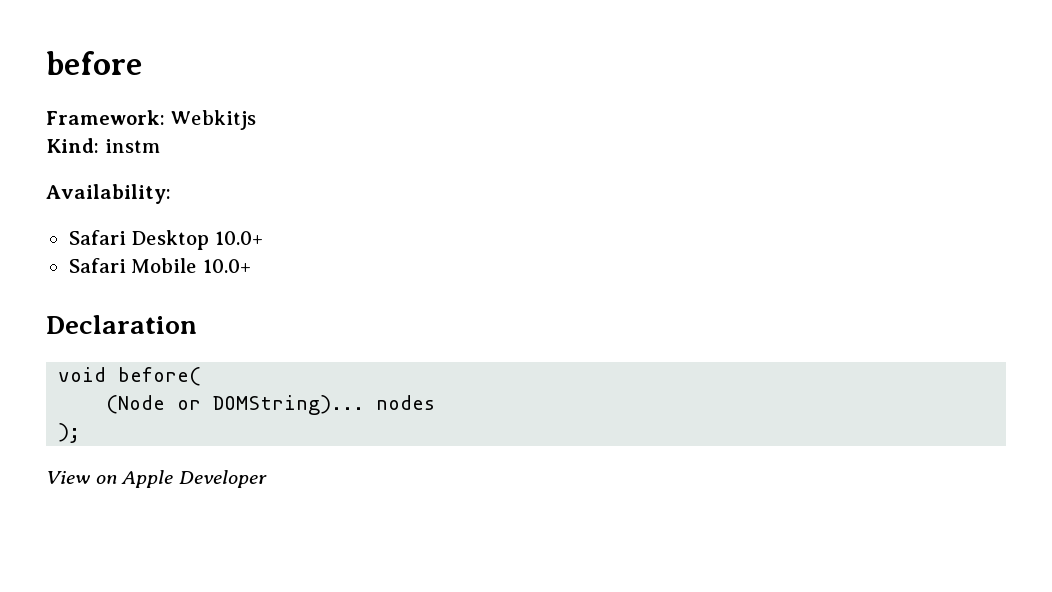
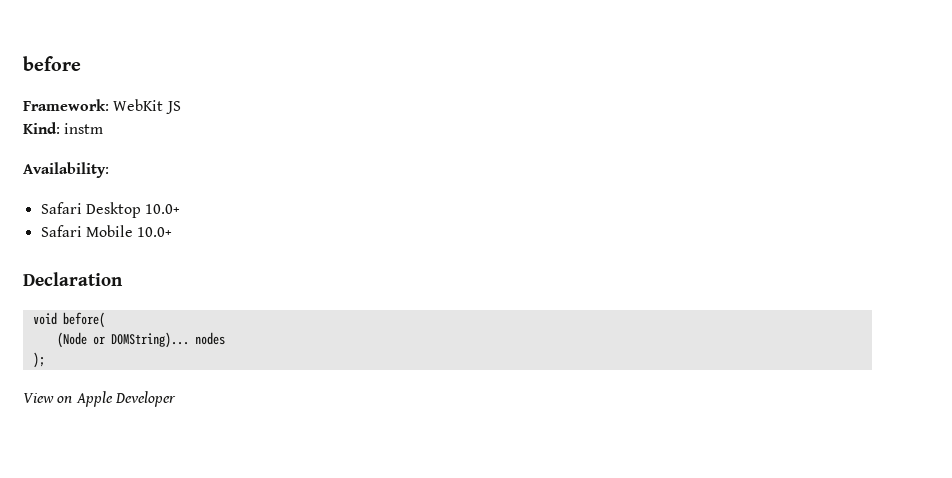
- Framework: Webkitjs
+ Framework: WebKit JS

